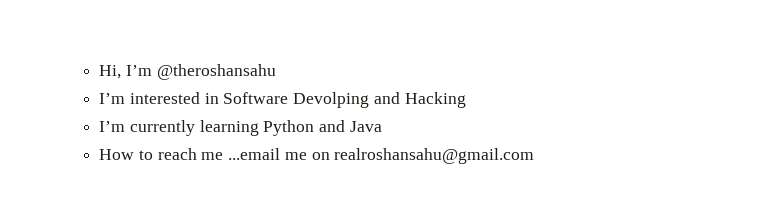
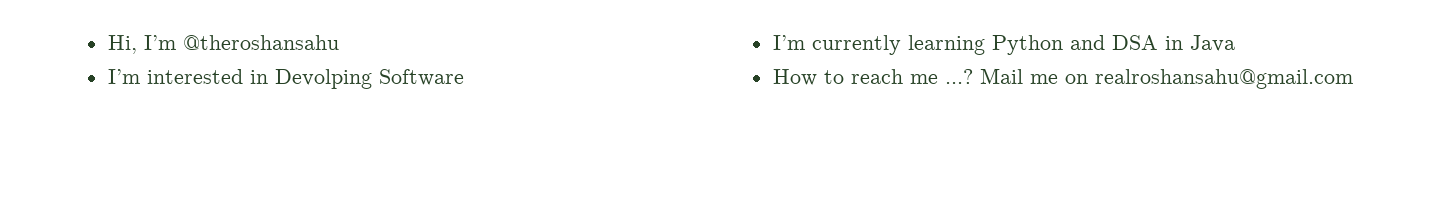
- I’m interested in Software Devolping and Hacking
+ I’m interested in Devolping Software
- I’m currently learning Python and Java
+ I’m currently learning Python and DSA in Java
- How to reach me ...email me on realroshansahu@gmail.com
+ How to reach me ...? Mail me on realroshansahu@gmail.com

